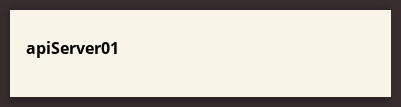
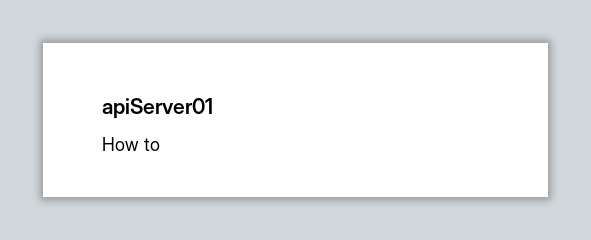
+ How to

